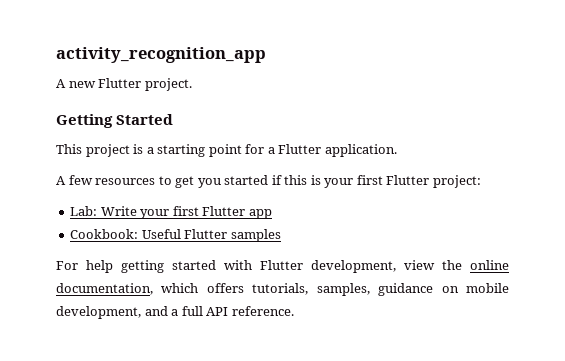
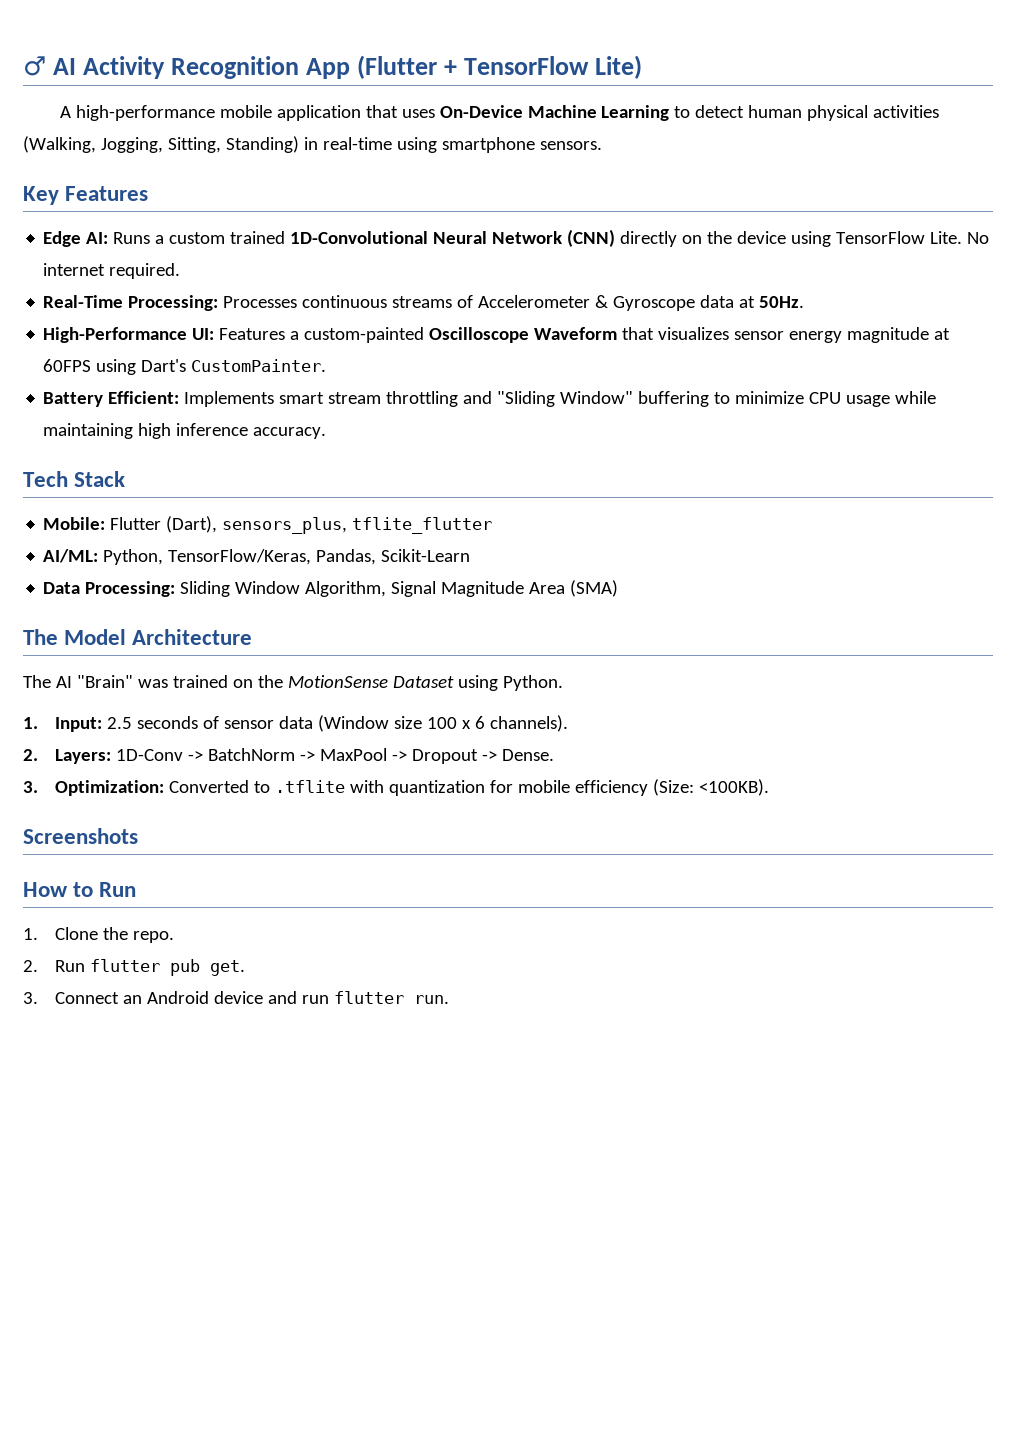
- activity_recognition_app
- A new Flutter project.
- Getting Started
- This project is a starting point for a Flutter application.
- A few resources to get you started if this is your first Flutter project:
- Lab: Write your first Flutter app
- Cookbook: Useful Flutter samples
- For help getting started with Flutter development, view the online documentation, which offers tutorials, samples, guidance on mobile development, and a full API reference.
+ ♂ AI Activity Recognition App (Flutter + TensorFlow Lite)
+ A high-performance mobile application that uses On-Device Machine Learning to detect human physical activities (Walking, Jogging, Sitting, Standing) in real-time using smartphone sensors.
+ Key Features
+ Edge AI: Runs a custom trained 1D-Convolutional Neural Network (CNN) directly on the device using TensorFlow Lite. No internet required.
+ Real-Time Processing: Processes continuous streams of Accelerometer & Gyroscope data at 50Hz.
+ High-Performance UI: Features a custom-painted Oscilloscope Waveform that visualizes sensor energy magnitude at 60FPS using Dart's CustomPainter.
+ Battery Efficient: Implements smart stream throttling and "Sliding Window" buffering to minimize CPU usage while maintaining high inference accuracy.
+ Tech Stack
+ Mobile: Flutter (Dart), sensors_plus, tflite_flutter
+ AI/ML: Python, TensorFlow/Keras, Pandas, Scikit-Learn
+ Data Processing: Sliding Window Algorithm, Signal Magnitude Area (SMA)
+ The Model Architecture
+ The AI "Brain" was trained on the MotionSense Dataset using Python.
+ 1. Input: 2.5 seconds of sensor data (Window size 100 x 6 channels).
+ 2. Layers: 1D-Conv -> BatchNorm -> MaxPool -> Dropout -> Dense.
+ 3. Optimization: Converted to .tflite with quantization for mobile efficiency (Size: <100KB).
+ Screenshots
+ How to Run
+ 1. Clone the repo.
+ 2. Run flutter pub get.
+ 3. Connect an Android device and run flutter run.

